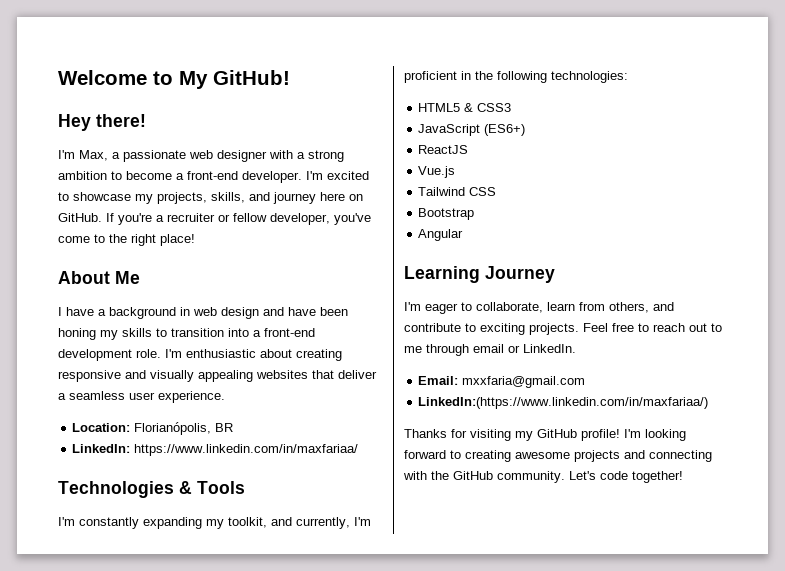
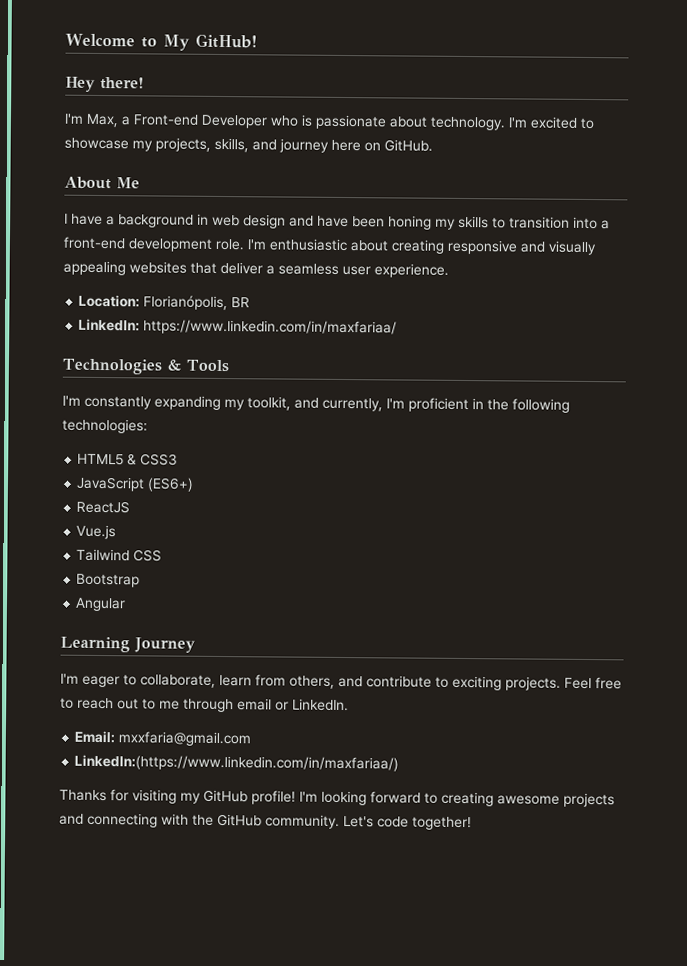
- I'm Max, a passionate web designer with a strong ambition to become a front-end developer.
+ I'm Max, a Front-end Developer who is passionate about technology.
- If you're a recruiter or fellow developer, you've come to the right place!

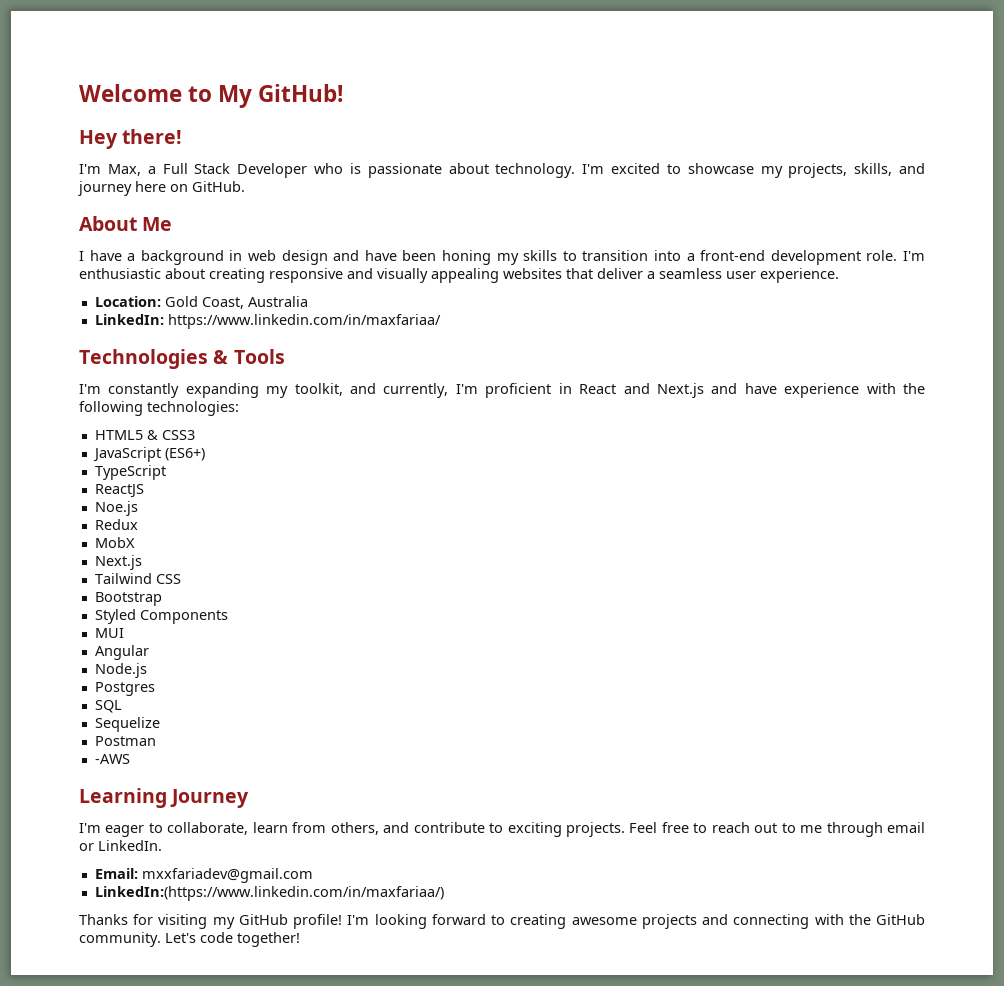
- I'm Max, a Front-end Developer who is passionate about technology.
+ I'm Max, a Full Stack Developer who is passionate about technology.
- Location: Florianópolis, BR
+ Location: Gold Coast, Australia
- I'm constantly expanding my toolkit, and currently, I'm proficient in the following technologies:
+ I'm constantly expanding my toolkit, and currently, I'm proficient in React and Next.js and have experience with the following technologies:
+ TypeScript
- Vue.js
+ Noe.js
+ Redux
+ MobX
+ Next.js
+ Styled Components
+ MUI
  Angular
+ Node.js
+ Postgres
+ SQL
+ Sequelize
+ Postman
+ -AWS
- Email: mxxfaria@gmail.com
+ Email: mxxfariadev@gmail.com

